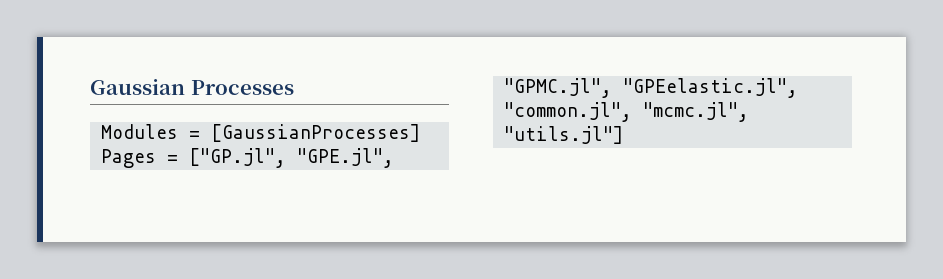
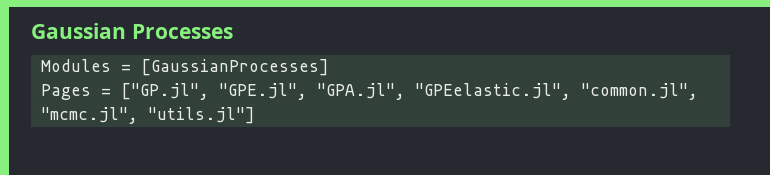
- Pages = ["GP.jl", "GPE.jl", "GPMC.jl", "GPEelastic.jl", "common.jl", "mcmc.jl", "utils.jl"]
+ Pages = ["GP.jl", "GPE.jl", "GPA.jl", "GPEelastic.jl", "common.jl", "mcmc.jl", "utils.jl"]

